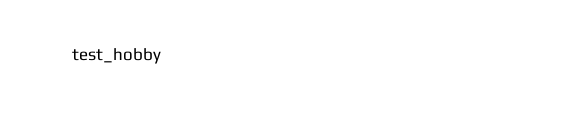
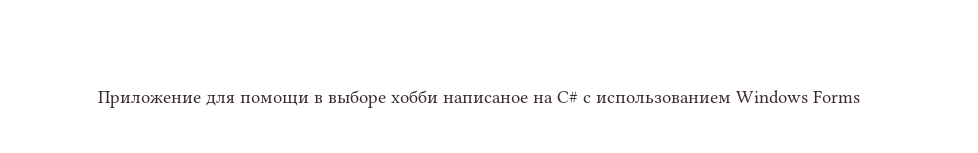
- test_hobby
+ Приложение для помощи в выборе хобби написаное на C# с использованием Windows Forms

